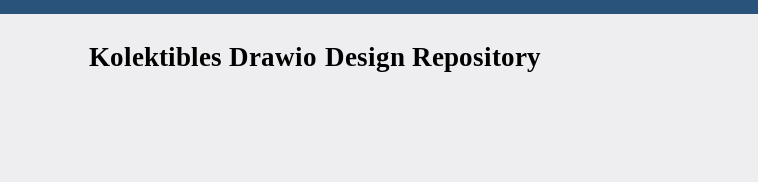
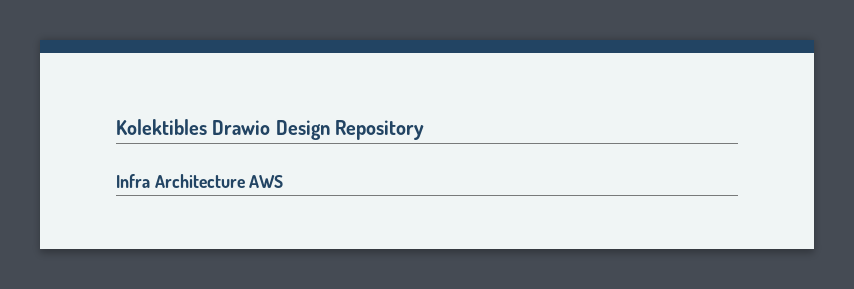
+ Infra Architecture AWS

